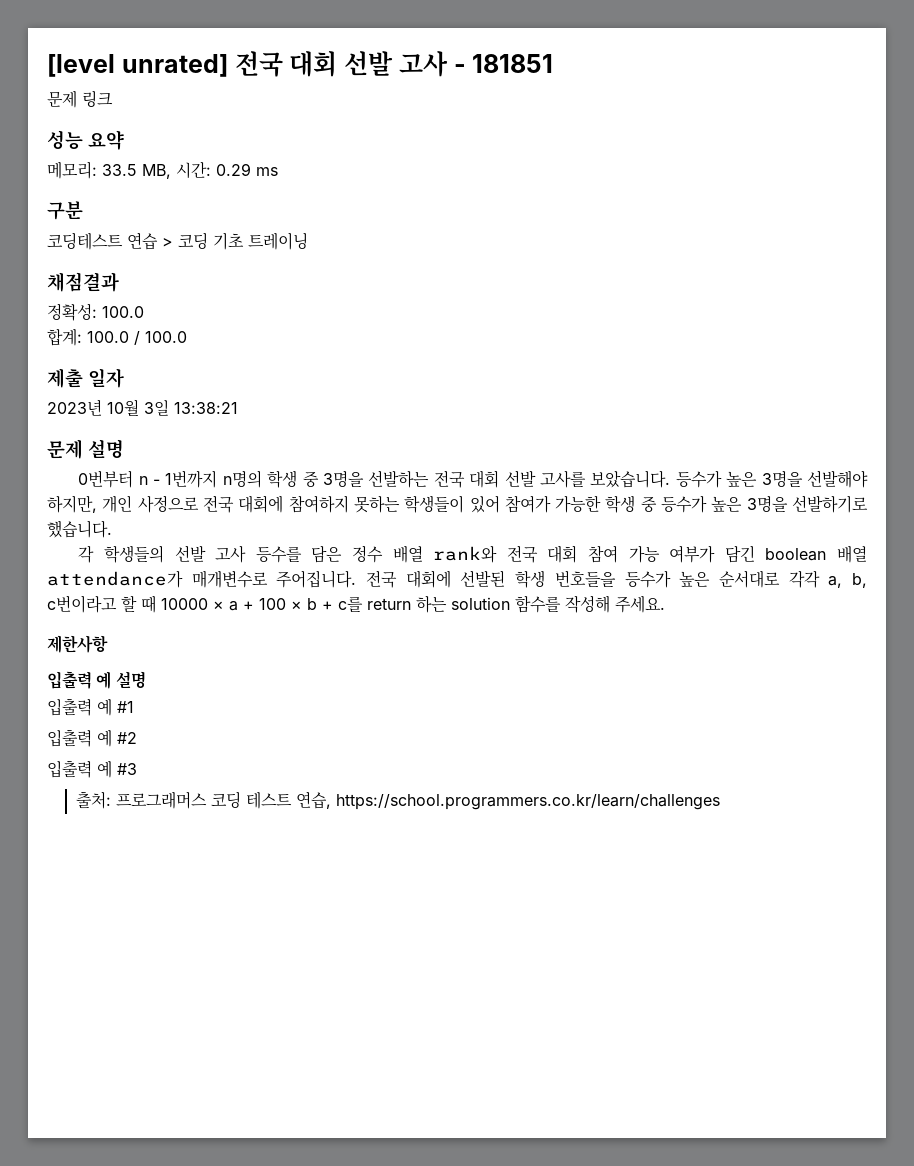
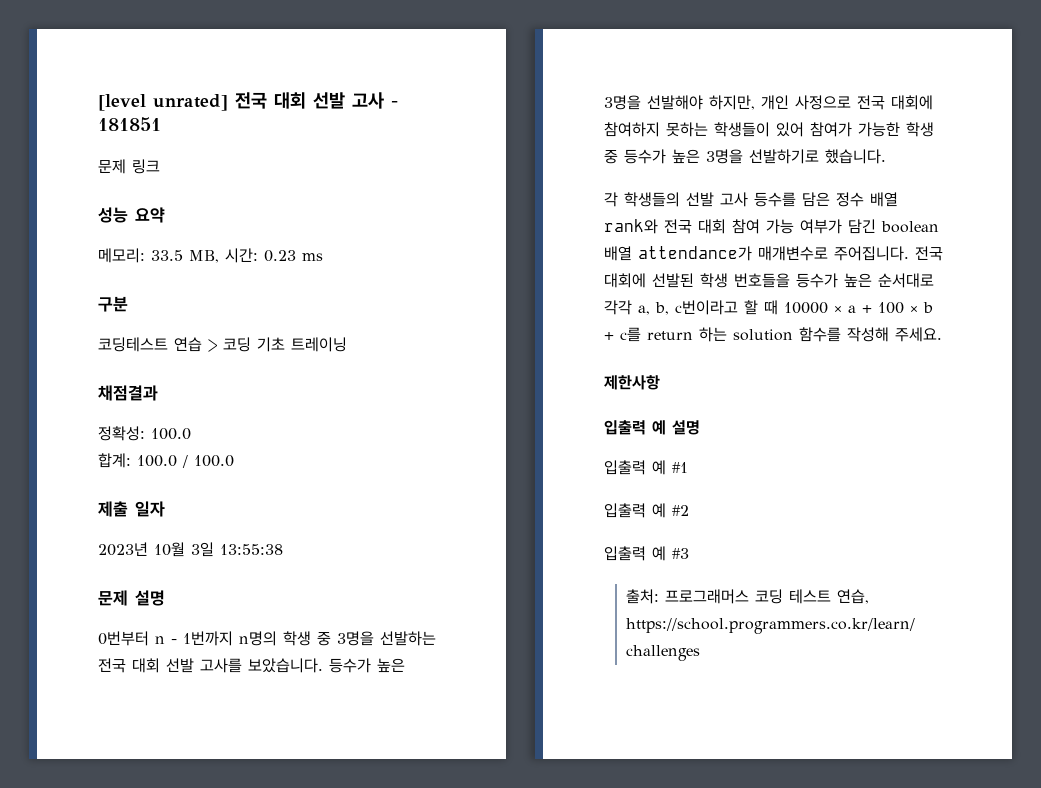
- 메모리: 33.5 MB, 시간: 0.29 ms
+ 메모리: 33.5 MB, 시간: 0.23 ms
- 2023년 10월 3일 13:38:21
+ 2023년 10월 3일 13:55:38

